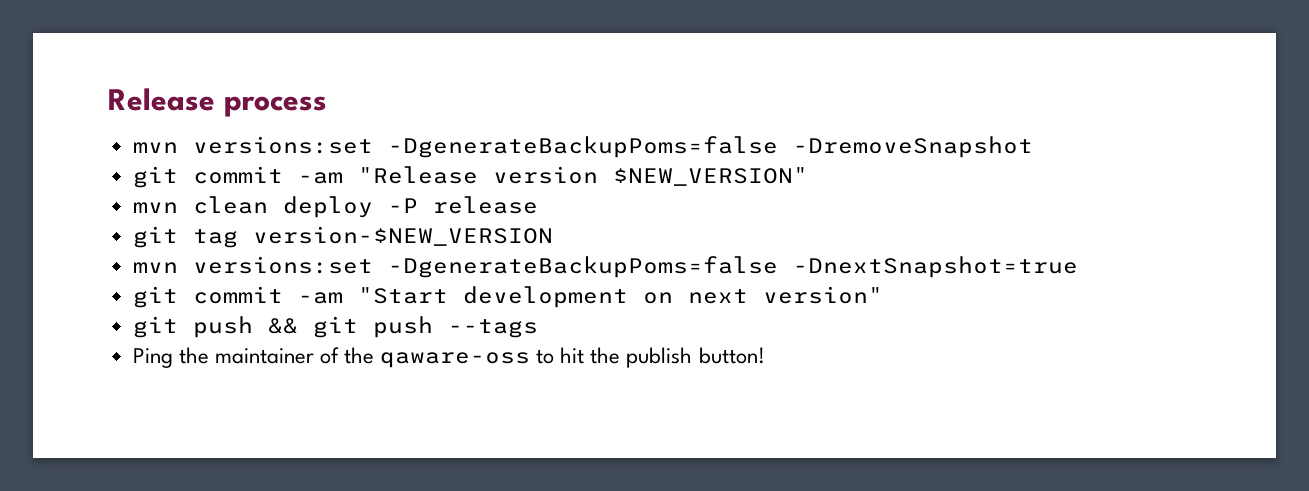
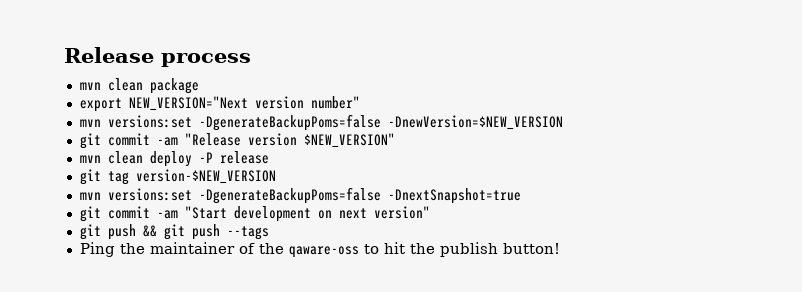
- mvn versions:set -DgenerateBackupPoms=false -DremoveSnapshot
+ mvn clean package
+ export NEW_VERSION="Next version number"
+ mvn versions:set -DgenerateBackupPoms=false -DnewVersion=$NEW_VERSION

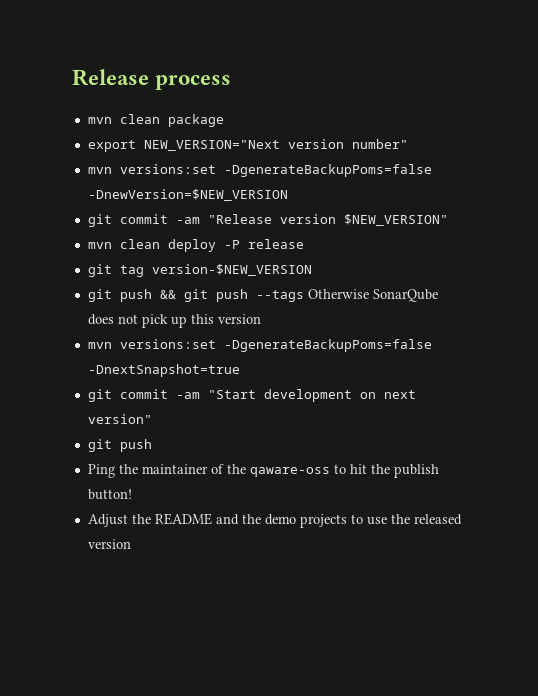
+ git push && git push --tags Otherwise SonarQube does not pick up this version
  git commit -am "Start development on next version"
- git push && git push --tags
+ git push
+ Adjust the README and the demo projects to use the released version

